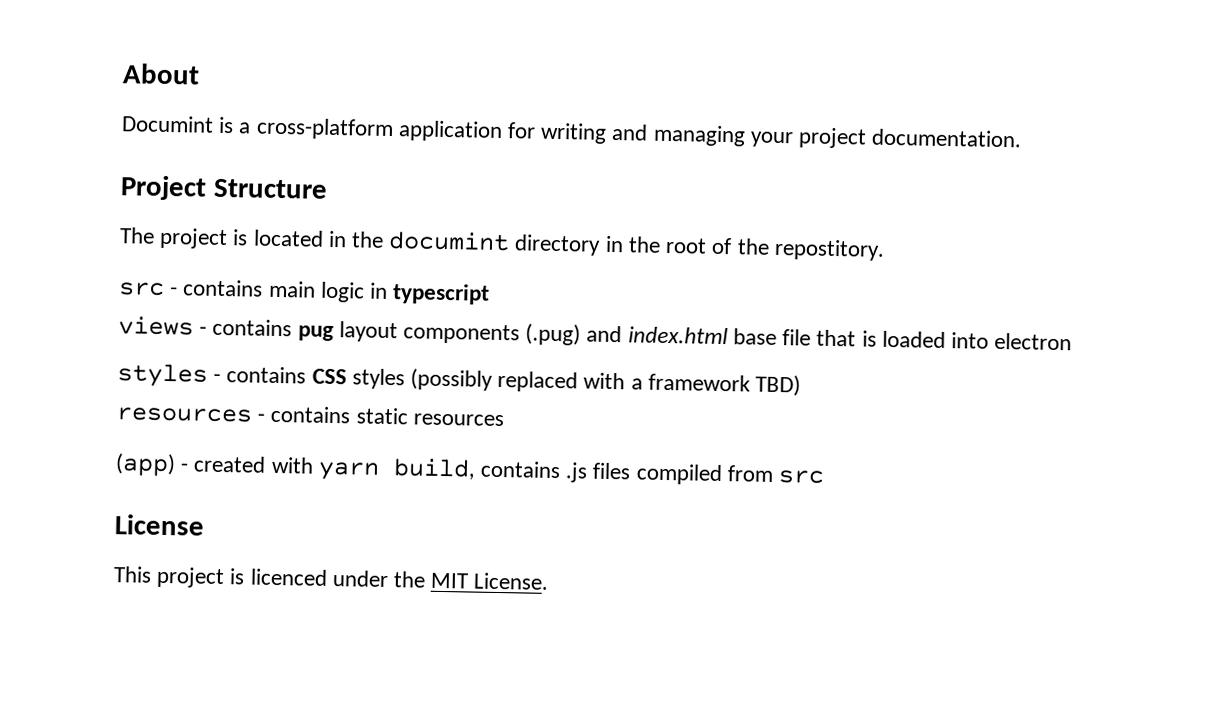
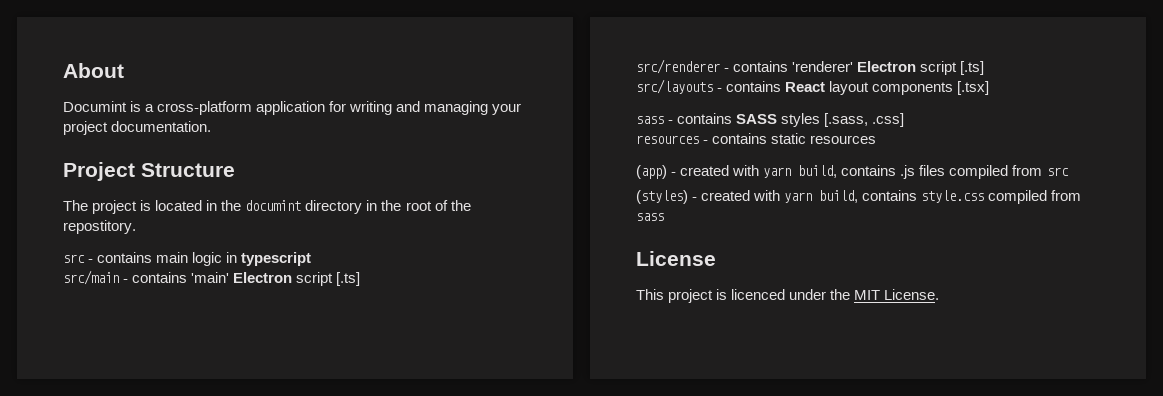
- views - contains pug layout components (.pug) and index.html base file that is loaded into electron
- styles - contains CSS styles (possibly replaced with a framework TBD)
+ src/main - contains 'main' Electron script [.ts]
+ src/renderer - contains 'renderer' Electron script [.ts]
+ src/layouts - contains React layout components [.tsx]
+ sass - contains SASS styles [.sass, .css]
+ (styles) - created with yarn build, contains style.css compiled from sass

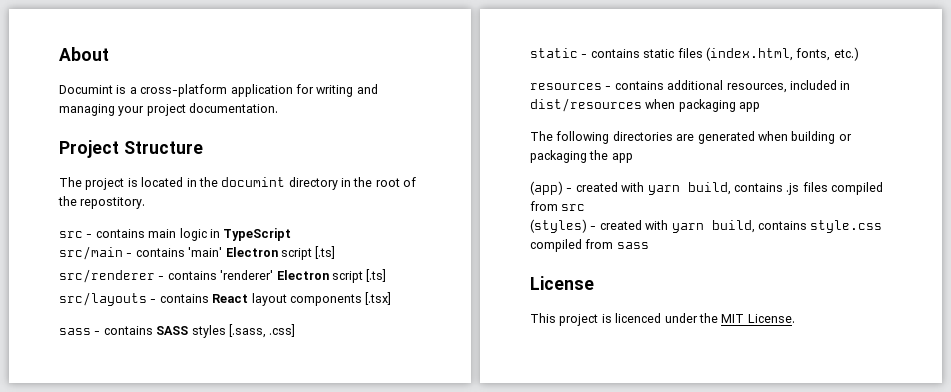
- src - contains main logic in typescript
+ src - contains main logic in TypeScript
- resources - contains static resources
+ static - contains static files (index.html, fonts, etc.)
+ resources - contains additional resources, included in dist/resources when packaging app
+ The following directories are generated when building or packaging the app

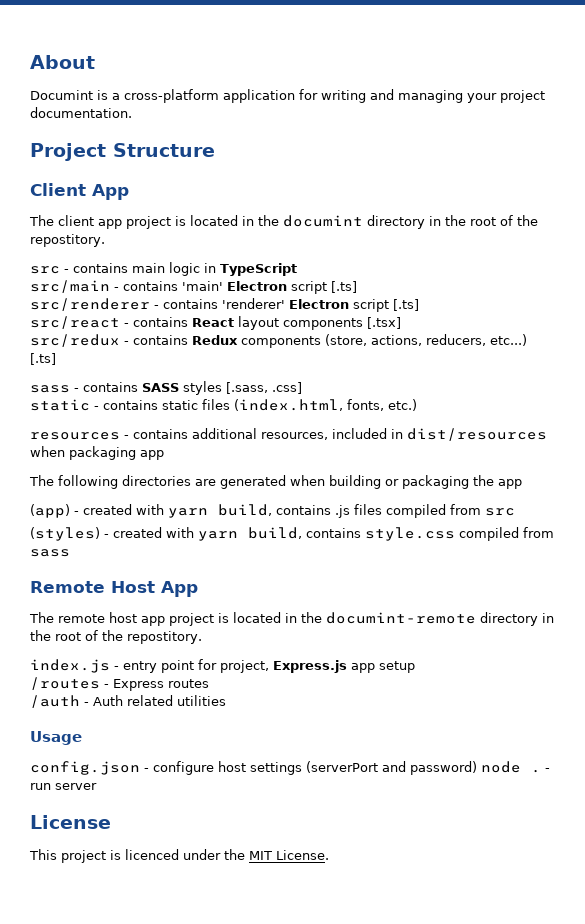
- The project is located in the documint directory in the root of the repostitory.
+ Client App
+ The client app project is located in the documint directory in the root of the repostitory.
- src/layouts - contains React layout components [.tsx]
+ src/react - contains React layout components [.tsx]
+ src/redux - contains Redux components (store, actions, reducers, etc...) [.ts]
+ Remote Host App
+ The remote host app project is located in the documint-remote directory in the root of the repostitory.
+ index.js - entry point for project, Express.js app setup
+ /routes - Express routes
+ /auth - Auth related utilities
+ Usage
+ config.json - configure host settings (serverPort and password) node . - run server

